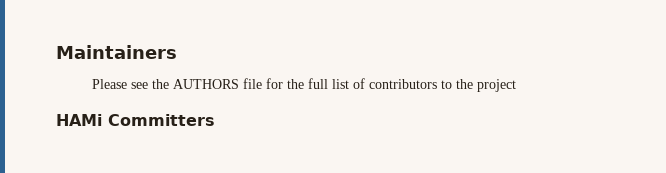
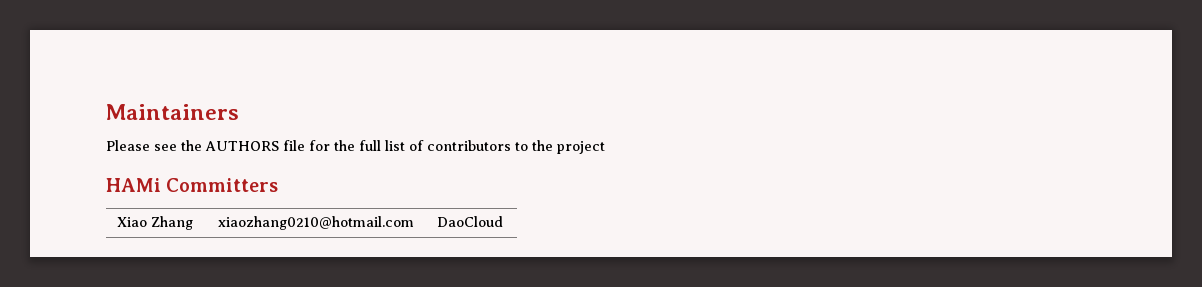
+ Xiao Zhang | xiaozhang0210@hotmail.com | DaoCloud

